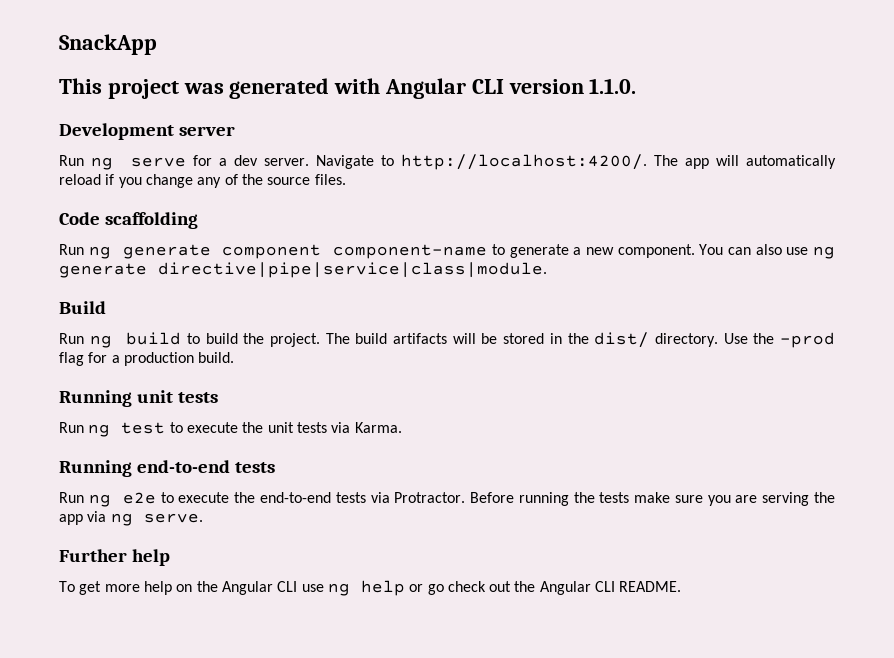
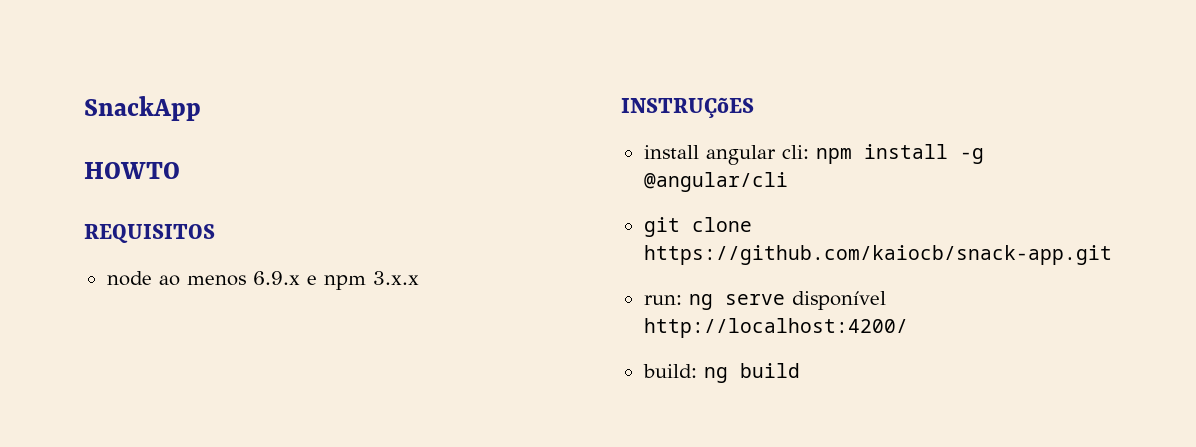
- This project was generated with Angular CLI version 1.1.0.
- Development server
- Run ng serve for a dev server. Navigate to http://localhost:4200/. The app will automatically reload if you change any of the source files.
- Code scaffolding
- Run ng generate component component-name to generate a new component. You can also use ng generate directive|pipe|service|class|module.
- Build
- Run ng build to build the project. The build artifacts will be stored in the dist/ directory. Use the -prod flag for a production build.
- Running unit tests
- Run ng test to execute the unit tests via Karma.
- Running end-to-end tests
- Run ng e2e to execute the end-to-end tests via Protractor. Before running the tests make sure you are serving the app via ng serve.
- Further help
- To get more help on the Angular CLI use ng help or go check out the Angular CLI README.
+ HOWTO
+ REQUISITOS
+ node ao menos 6.9.x e npm 3.x.x
+ INSTRUÇõES
+ install angular cli: npm install -g @angular/cli
+ git clone https://github.com/kaiocb/snack-app.git
+ run: ng serve disponível http://localhost:4200/
+ build: ng build

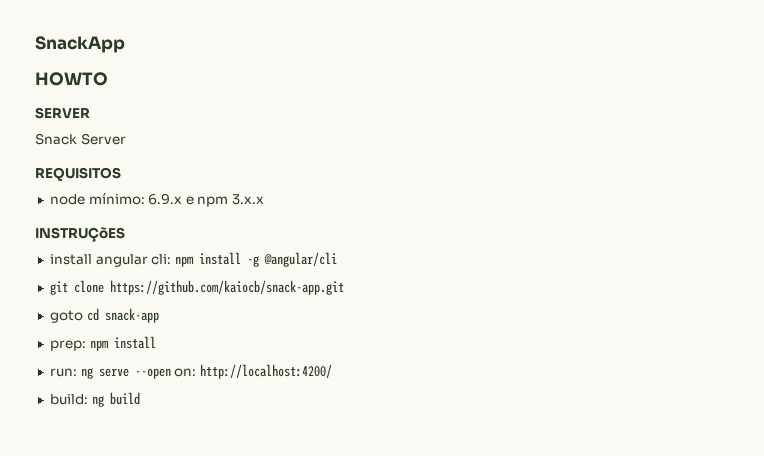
+ SERVER
+ Snack Server
- node ao menos 6.9.x e npm 3.x.x
+ node mínimo: 6.9.x e npm 3.x.x
+ goto cd snack-app
+ prep: npm install
- run: ng serve disponível http://localhost:4200/
+ run: ng serve --open on: http://localhost:4200/

